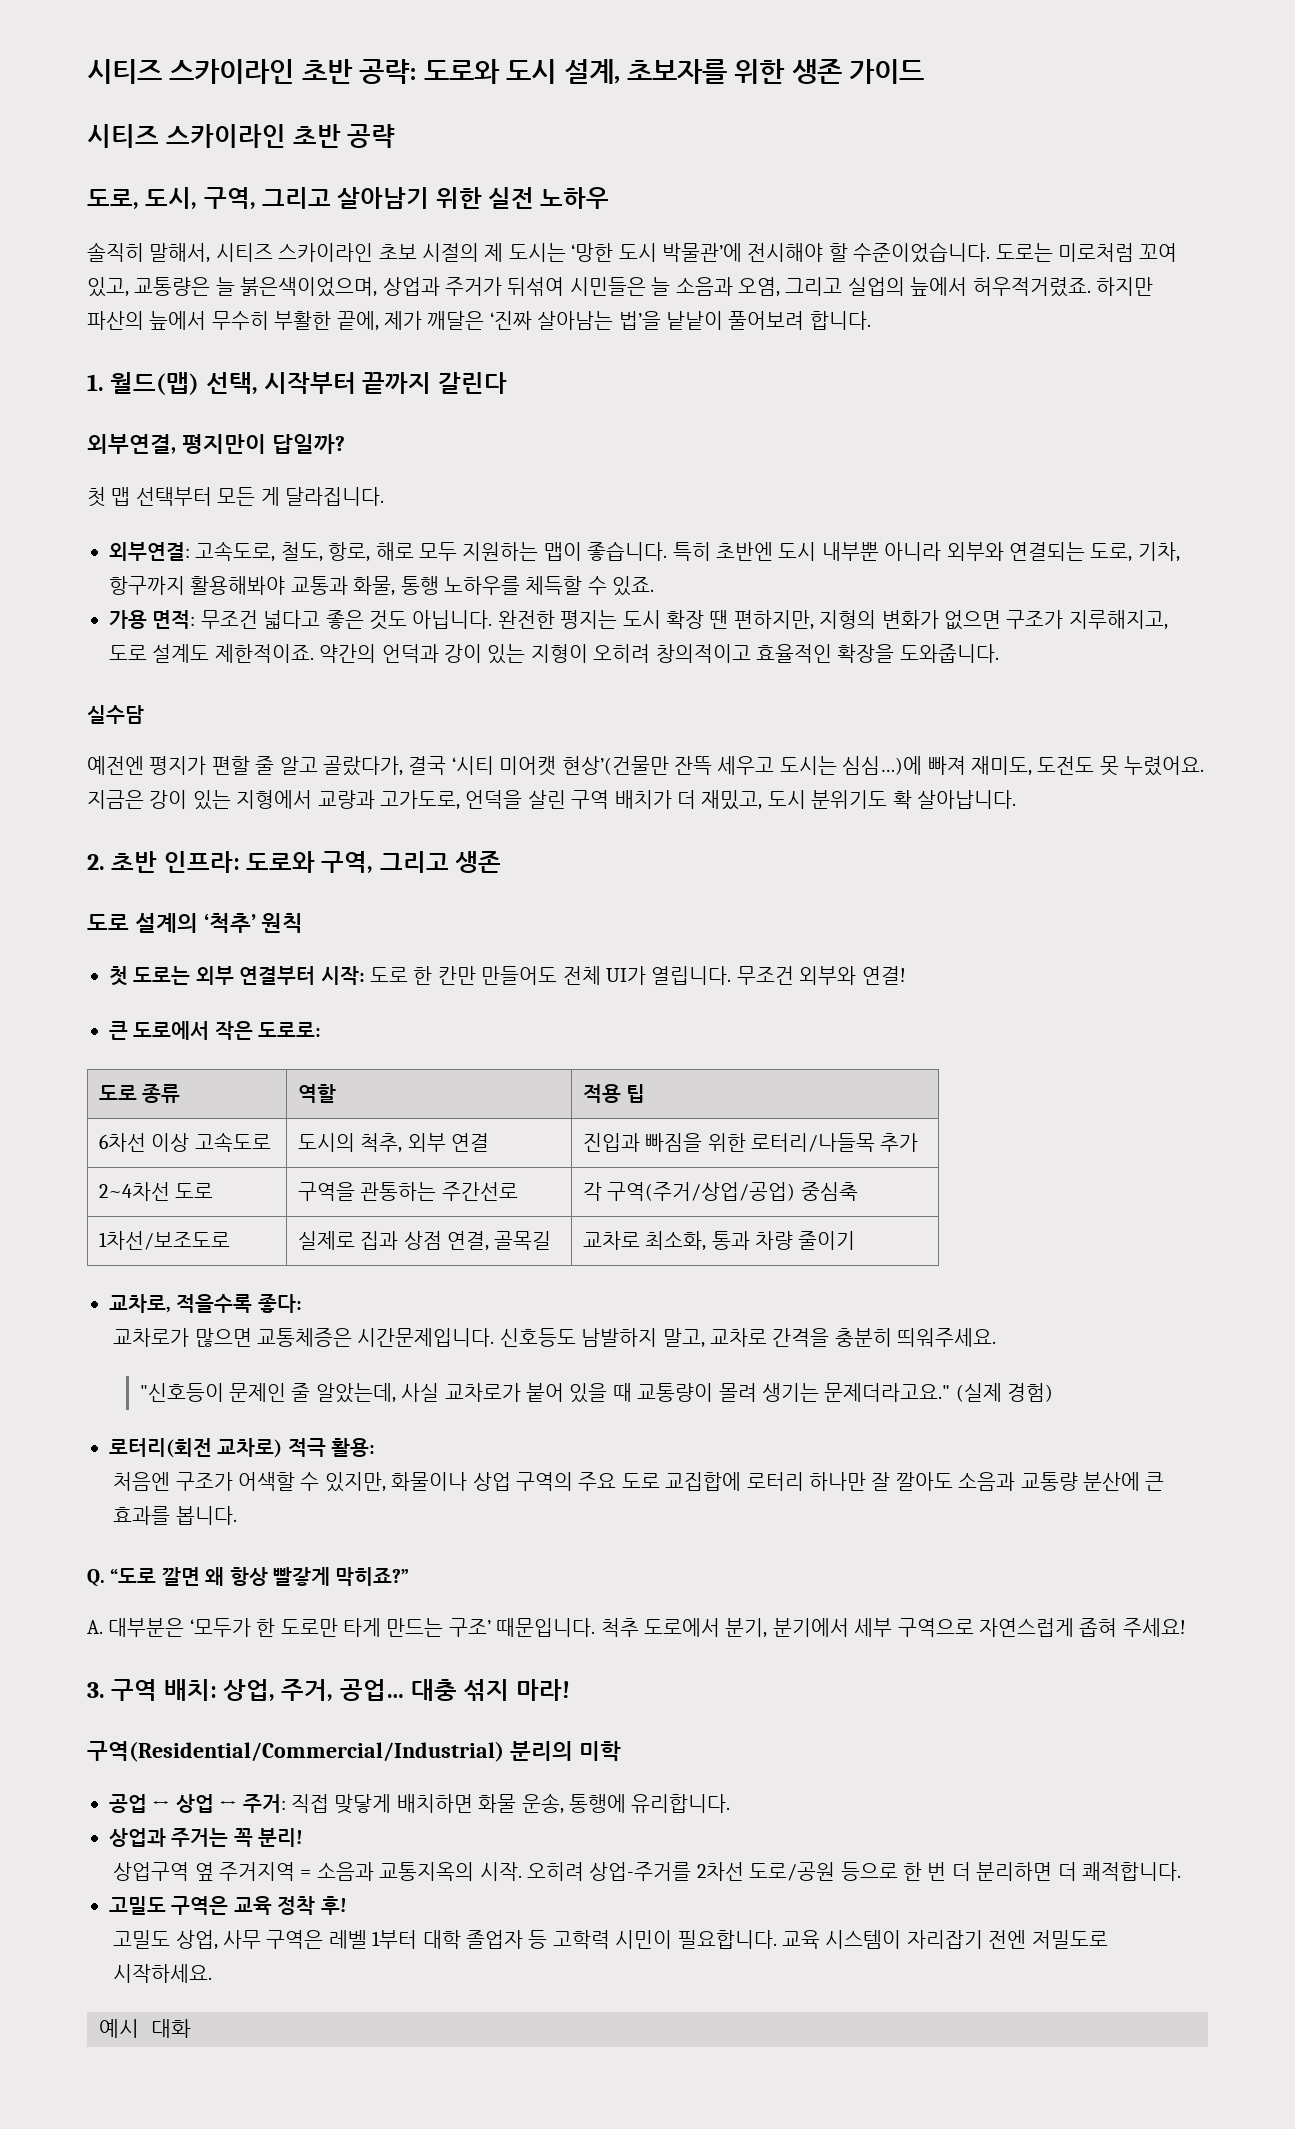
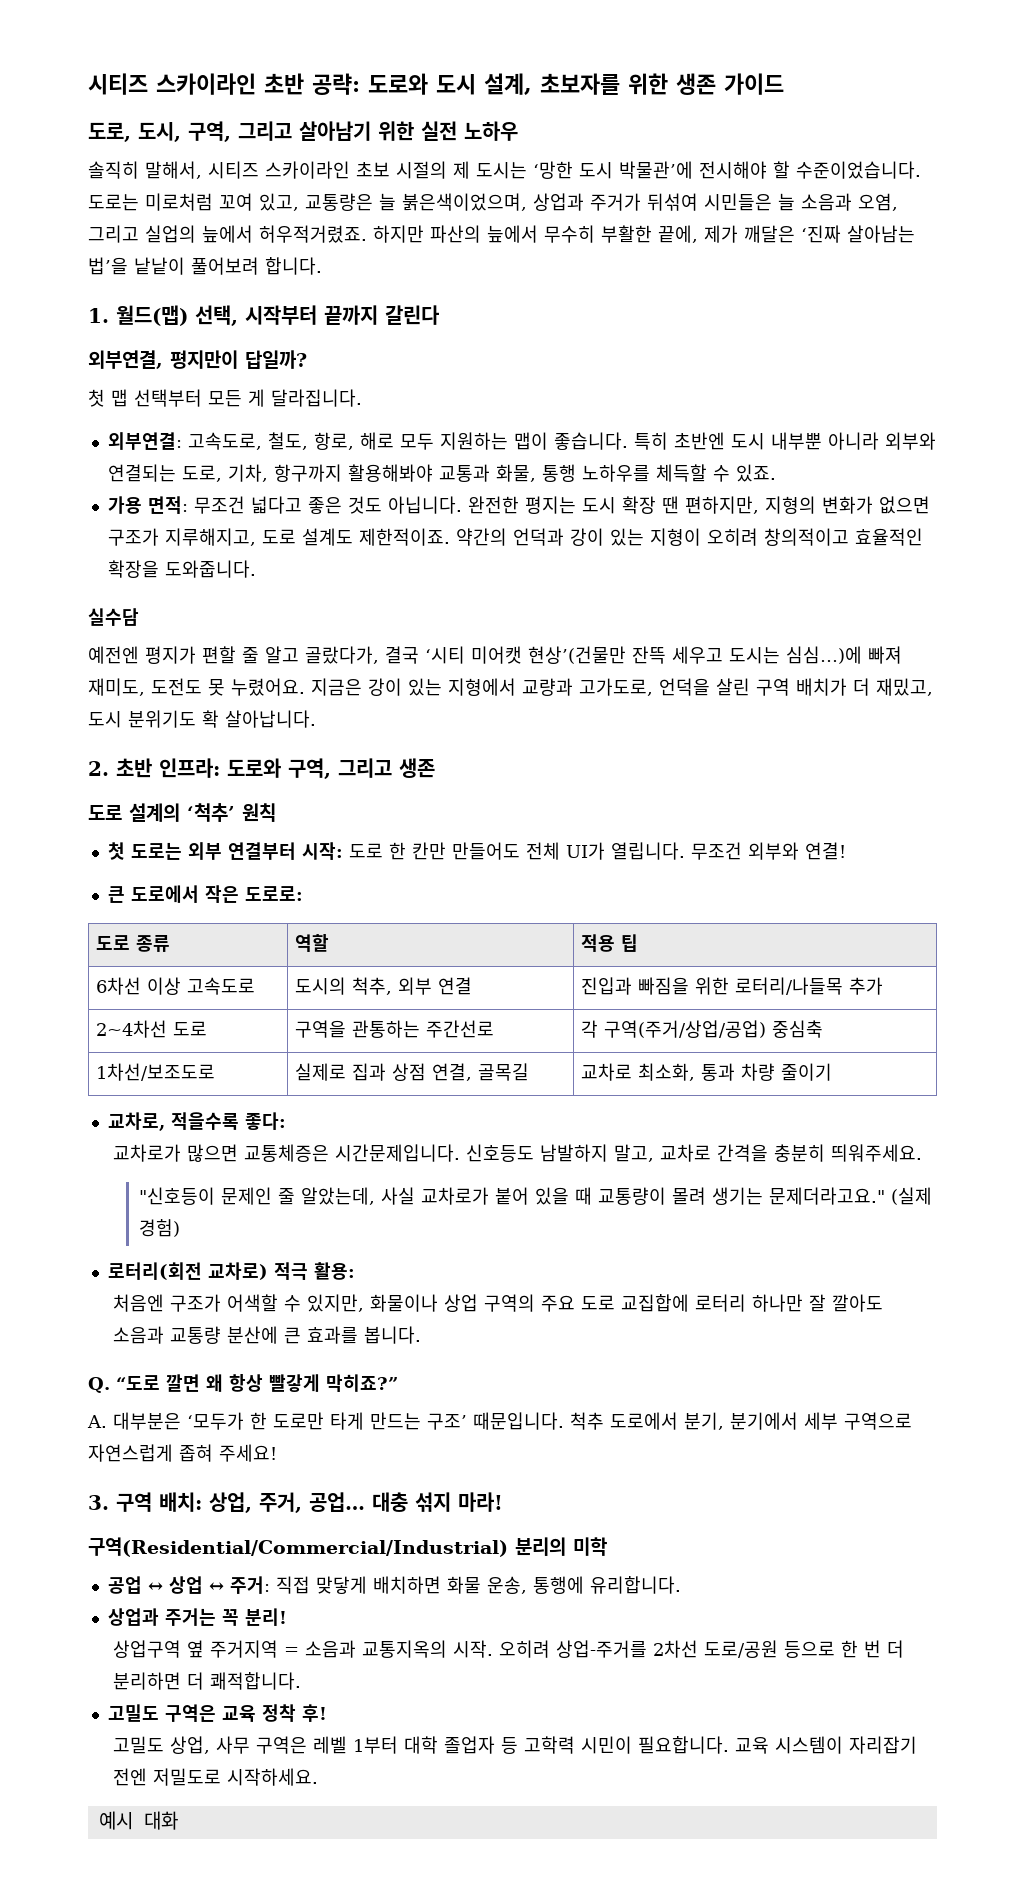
- 시티즈 스카이라인 초반 공략

